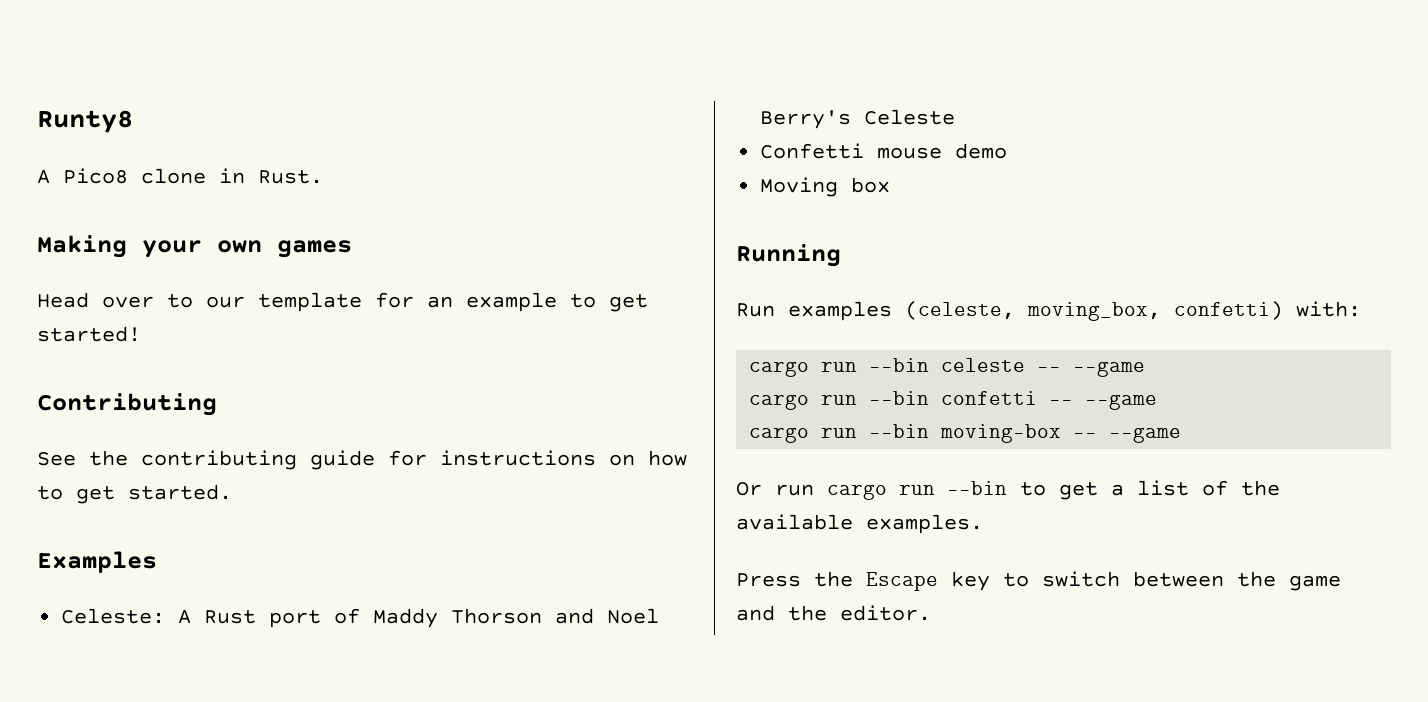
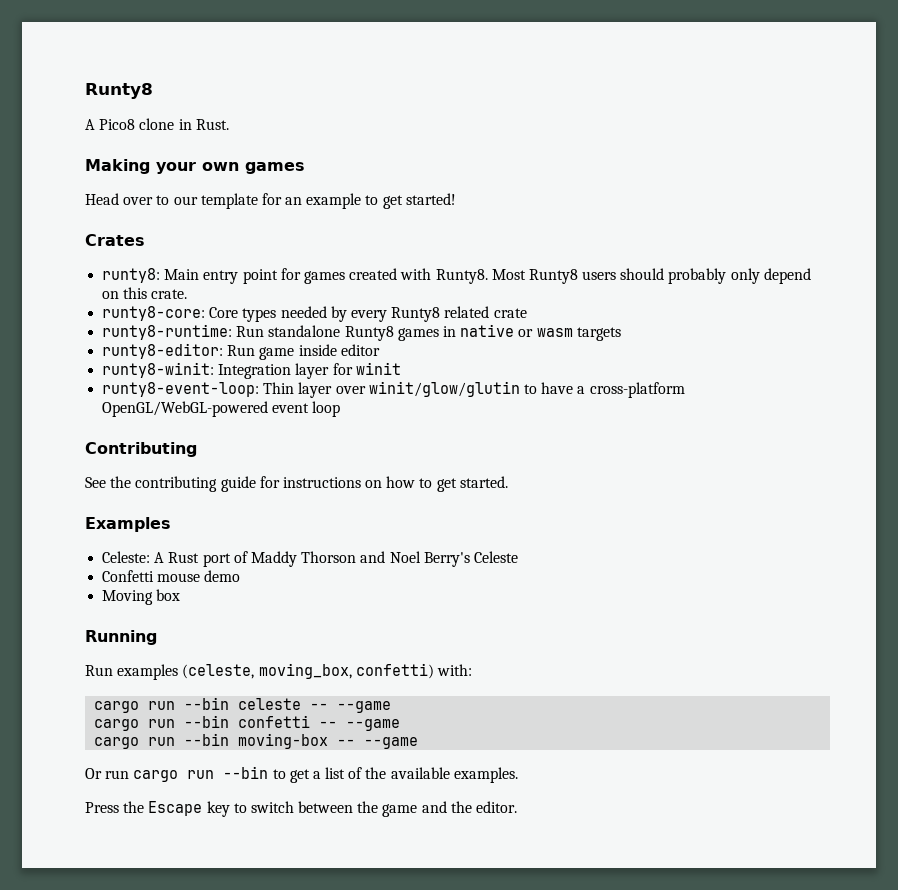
+ Crates
+ runty8: Main entry point for games created with Runty8. Most Runty8 users should probably only depend on this crate.
+ runty8-core: Core types needed by every Runty8 related crate
+ runty8-runtime: Run standalone Runty8 games in native or wasm targets
+ runty8-editor: Run game inside editor
+ runty8-winit: Integration layer for winit
+ runty8-event-loop: Thin layer over winit/glow/glutin to have a cross-platform OpenGL/WebGL-powered event loop

